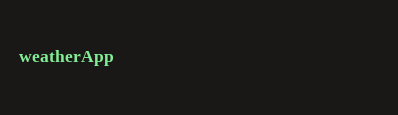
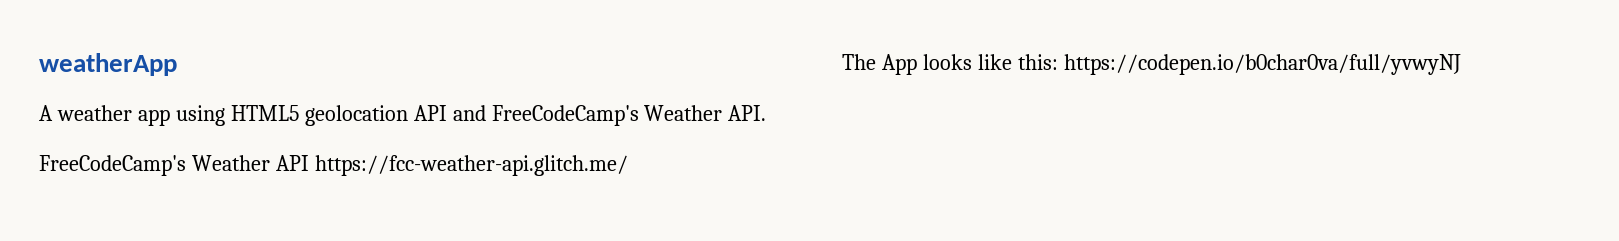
+ A weather app using HTML5 geolocation API and FreeCodeCamp's Weather API.
+ FreeCodeCamp's Weather API https://fcc-weather-api.glitch.me/
+ The App looks like this: https://codepen.io/b0char0va/full/yvwyNJ

